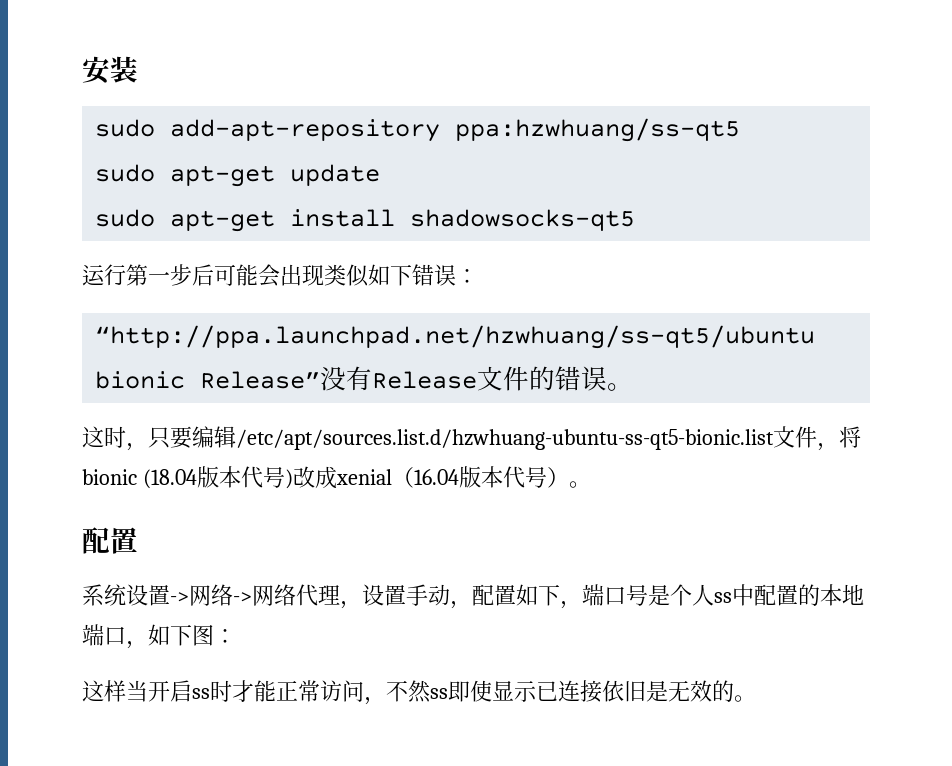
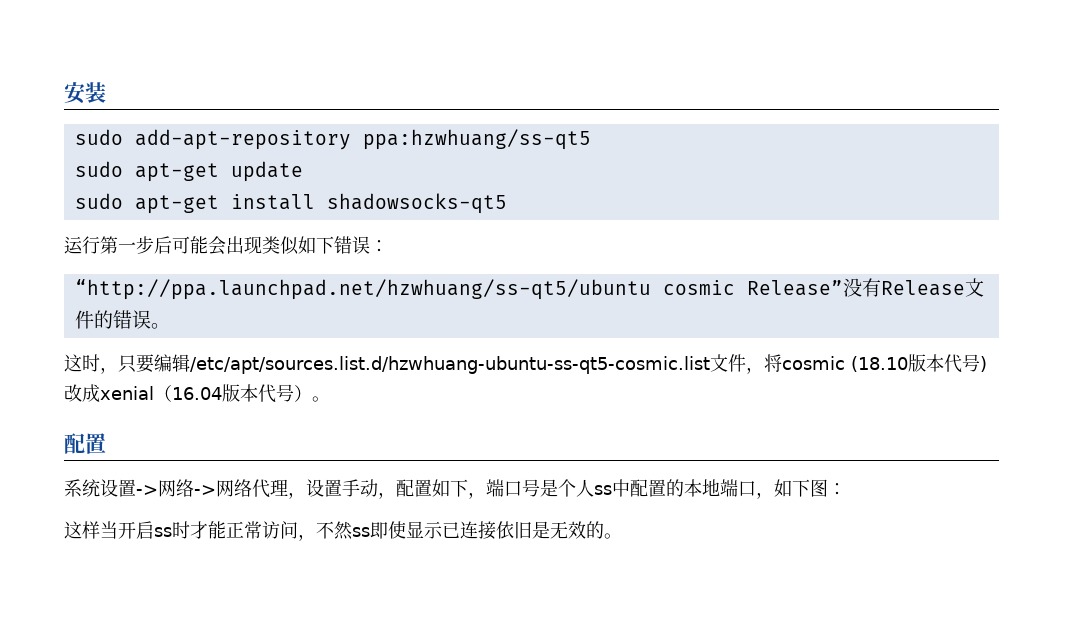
- “http://ppa.launchpad.net/hzwhuang/ss-qt5/ubuntu bionic Release”没有Release文件的错误。
+ “http://ppa.launchpad.net/hzwhuang/ss-qt5/ubuntu cosmic Release”没有Release文件的错误。
- 这时，只要编辑/etc/apt/sources.list.d/hzwhuang-ubuntu-ss-qt5-bionic.list文件，将bionic (18.04版本代号)改成xenial（16.04版本代号）。
+ 这时，只要编辑/etc/apt/sources.list.d/hzwhuang-ubuntu-ss-qt5-cosmic.list文件，将cosmic (18.10版本代号)改成xenial（16.04版本代号）。

